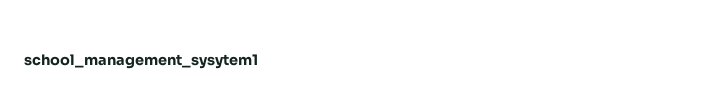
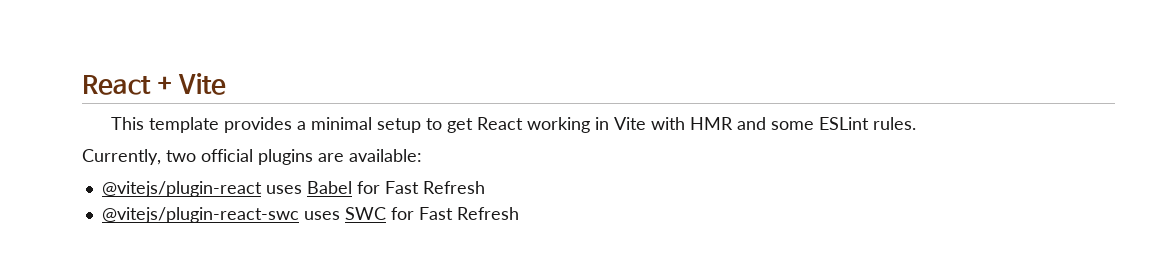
- school_management_sysytem1
+ React + Vite
+ This template provides a minimal setup to get React working in Vite with HMR and some ESLint rules.
+ Currently, two official plugins are available:
+ @vitejs/plugin-react uses Babel for Fast Refresh
+ @vitejs/plugin-react-swc uses SWC for Fast Refresh

